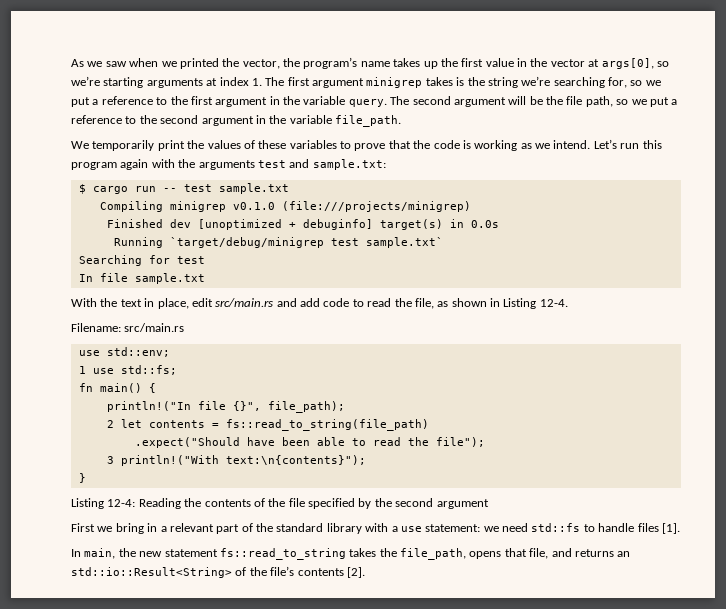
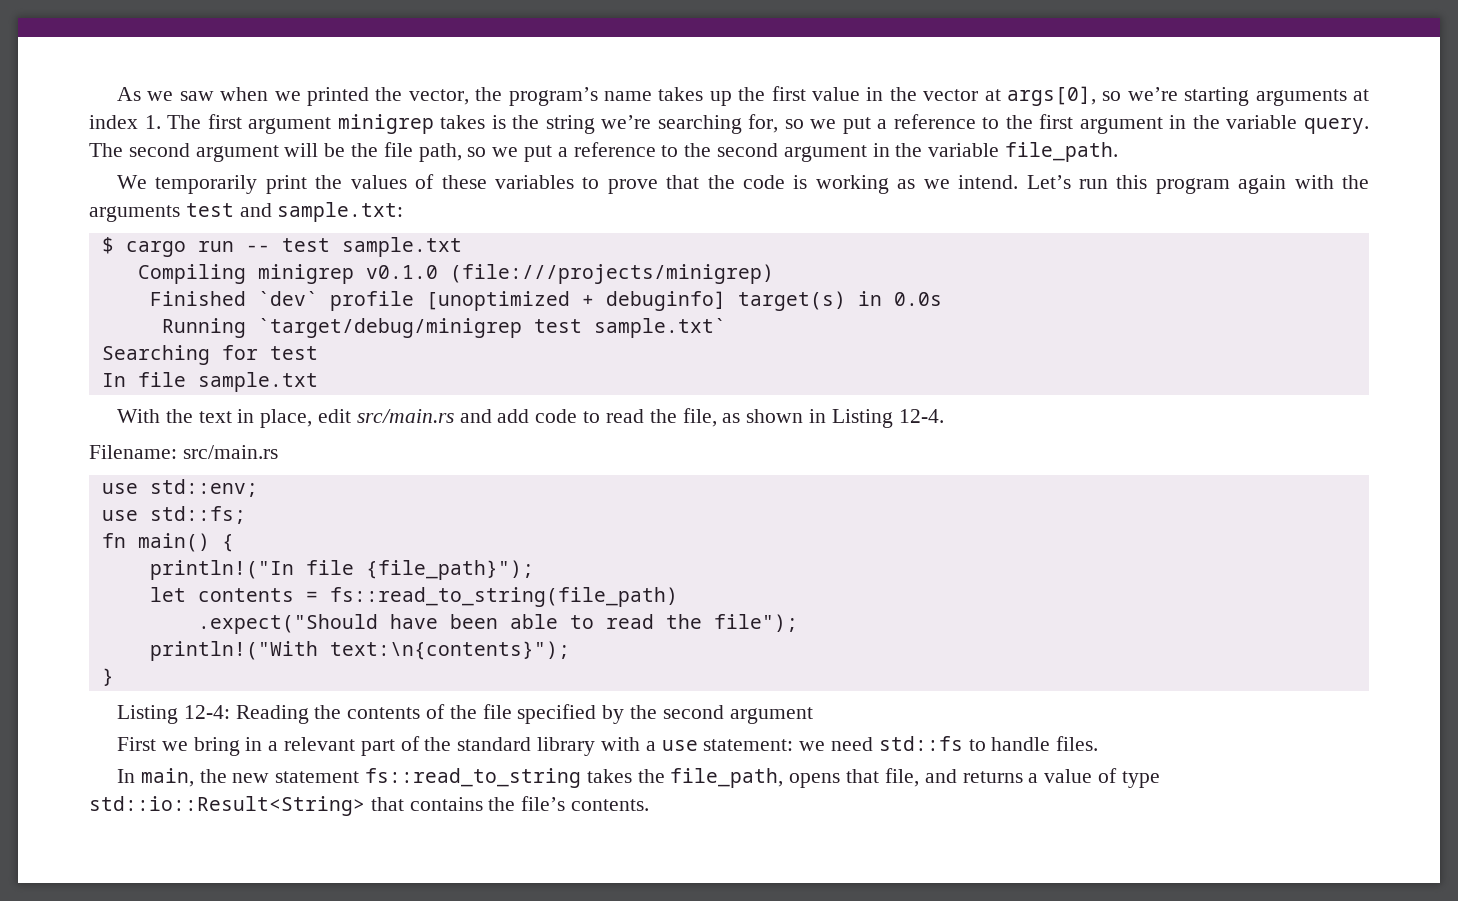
- Finished dev [unoptimized + debuginfo] target(s) in 0.0s
+ Finished `dev` profile [unoptimized + debuginfo] target(s) in 0.0s
- 1 use std::fs;
+ use std::fs;
- println!("In file {}", file_path);
- 2 let contents = fs::read_to_string(file_path)
+ println!("In file {file_path}");
+ let contents = fs::read_to_string(file_path)
- 3 println!("With text:\n{contents}");
+ println!("With text:\n{contents}");
- First we bring in a relevant part of the standard library with a use statement: we need std::fs to handle files [1].
+ First we bring in a relevant part of the standard library with a use statement: we need std::fs to handle files.
- In main, the new statement fs::read_to_string takes the file_path, opens that file, and returns an std::io::Result<String> of the file’s contents [2].
+ In main, the new statement fs::read_to_string takes the file_path, opens that file, and returns a value of type std::io::Result<String> that contains the file’s contents.

